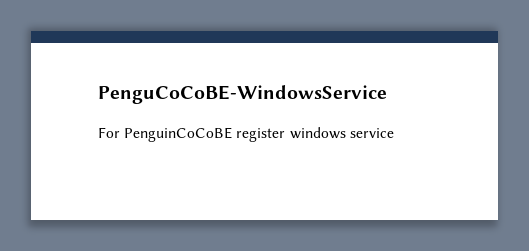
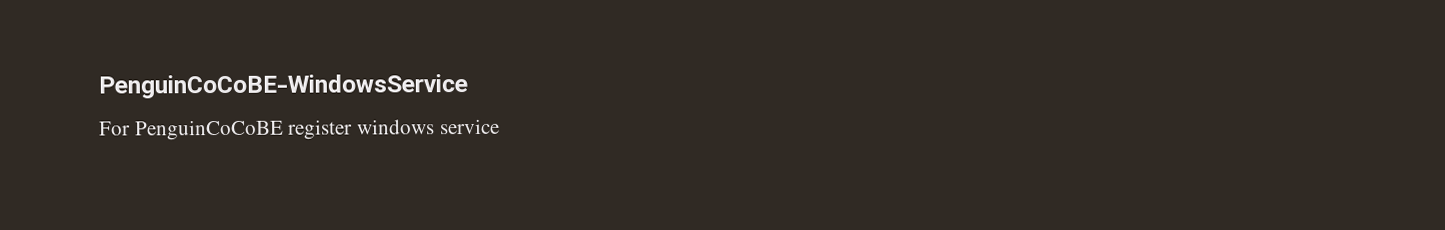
- PenguCoCoBE-WindowsService
+ PenguinCoCoBE-WindowsService

